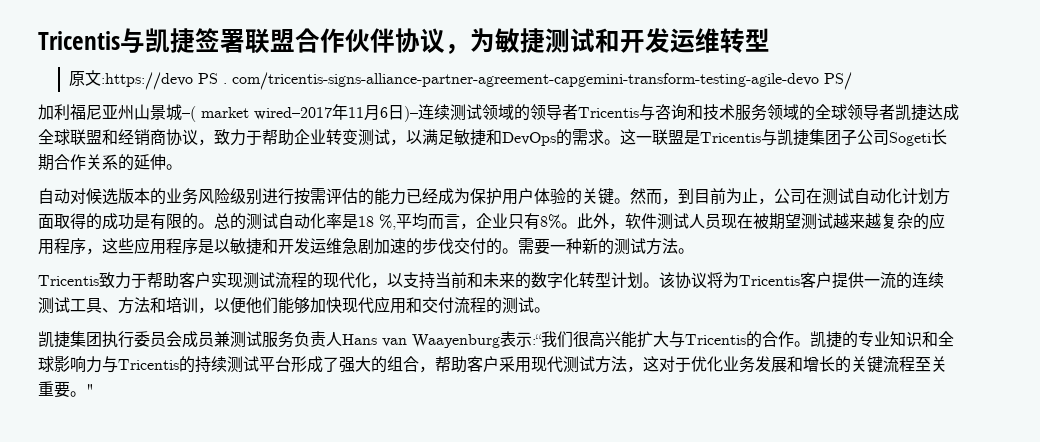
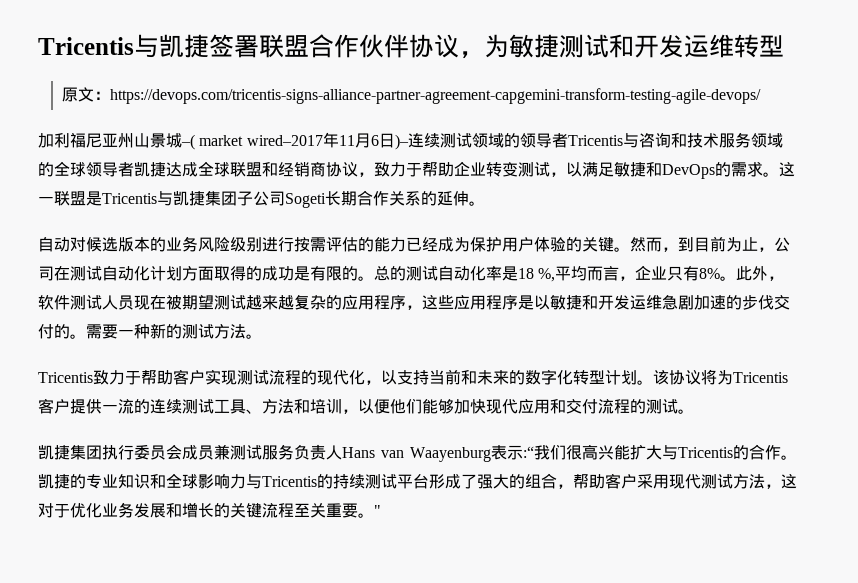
- 原文:https://devo PS . com/tricentis-signs-alliance-partner-agreement-capgemini-transform-testing-agile-devo PS/
+ 原文：https://devops.com/tricentis-signs-alliance-partner-agreement-capgemini-transform-testing-agile-devops/

